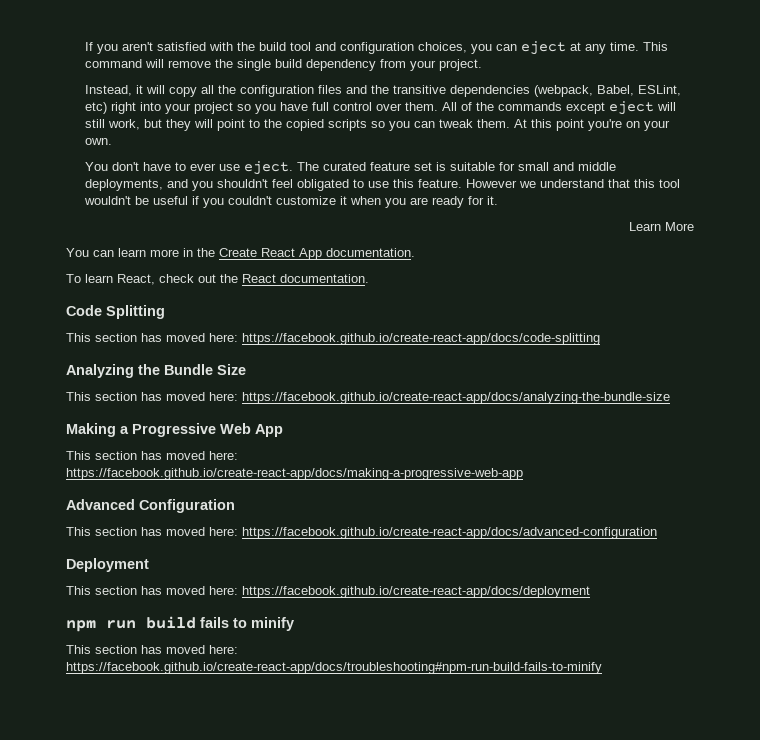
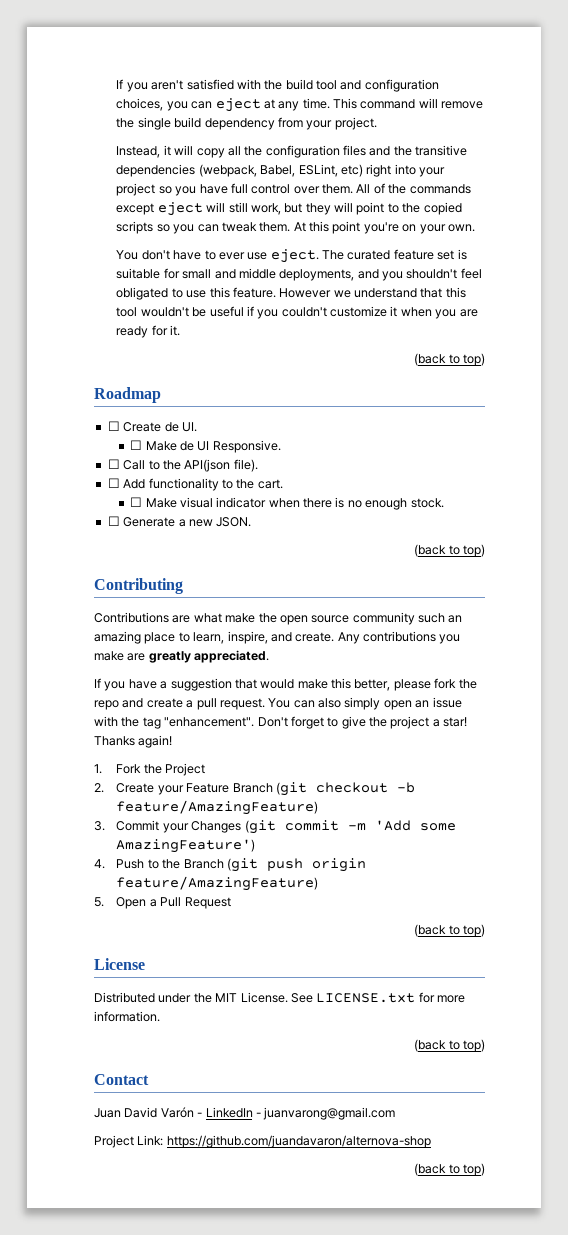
  However we understand that this tool wouldn't be useful if you couldn't customize it when you are ready for it.
- Learn More
- You can learn more in the Create React App documentation.
- To learn React, check out the React documentation.
- Code Splitting
- This section has moved here: https://facebook.github.io/create-react-app/docs/code-splitting
- Analyzing the Bundle Size
- This section has moved here: https://facebook.github.io/create-react-app/docs/analyzing-the-bundle-size
- Making a Progressive Web App
- This section has moved here: https://facebook.github.io/create-react-app/docs/making-a-progressive-web-app
- Advanced Configuration
- This section has moved here: https://facebook.github.io/create-react-app/docs/advanced-configuration
- Deployment
- This section has moved here: https://facebook.github.io/create-react-app/docs/deployment
- npm run build fails to minify
- This section has moved here: https://facebook.github.io/create-react-app/docs/troubleshooting#npm-run-build-fails-to-minify
+ (back to top)
+ Roadmap
+ ☐ Create de UI.
+ ☐ Make de UI Responsive.
+ ☐ Call to the API(json file).
+ ☐ Add functionality to the cart.
+ ☐ Make visual indicator when there is no enough stock.
+ ☐ Generate a new JSON.
+ (back to top)
+ Contributing
+ Contributions are what make the open source community such an amazing place to learn, inspire, and create. Any contributions you make are greatly appreciated.
+ If you have a suggestion that would make this better, please fork the repo and create a pull request. You can also simply open an issue with the tag "enhancement". Don't forget to give the project a star! Thanks again!
+ 1. Fork the Project
+ 2. Create your Feature Branch (git checkout -b feature/AmazingFeature)
+ 3. Commit your Changes (git commit -m 'Add some AmazingFeature')
+ 4. Push to the Branch (git push origin feature/AmazingFeature)
+ 5. Open a Pull Request
+ (back to top)
+ License
+ Distributed under the MIT License. See LICENSE.txt for more information.
+ (back to top)
+ Contact
+ Juan David Varón - LinkedIn - juanvarong@gmail.com
+ Project Link: https://github.com/juandavaron/alternova-shop
+ (back to top)

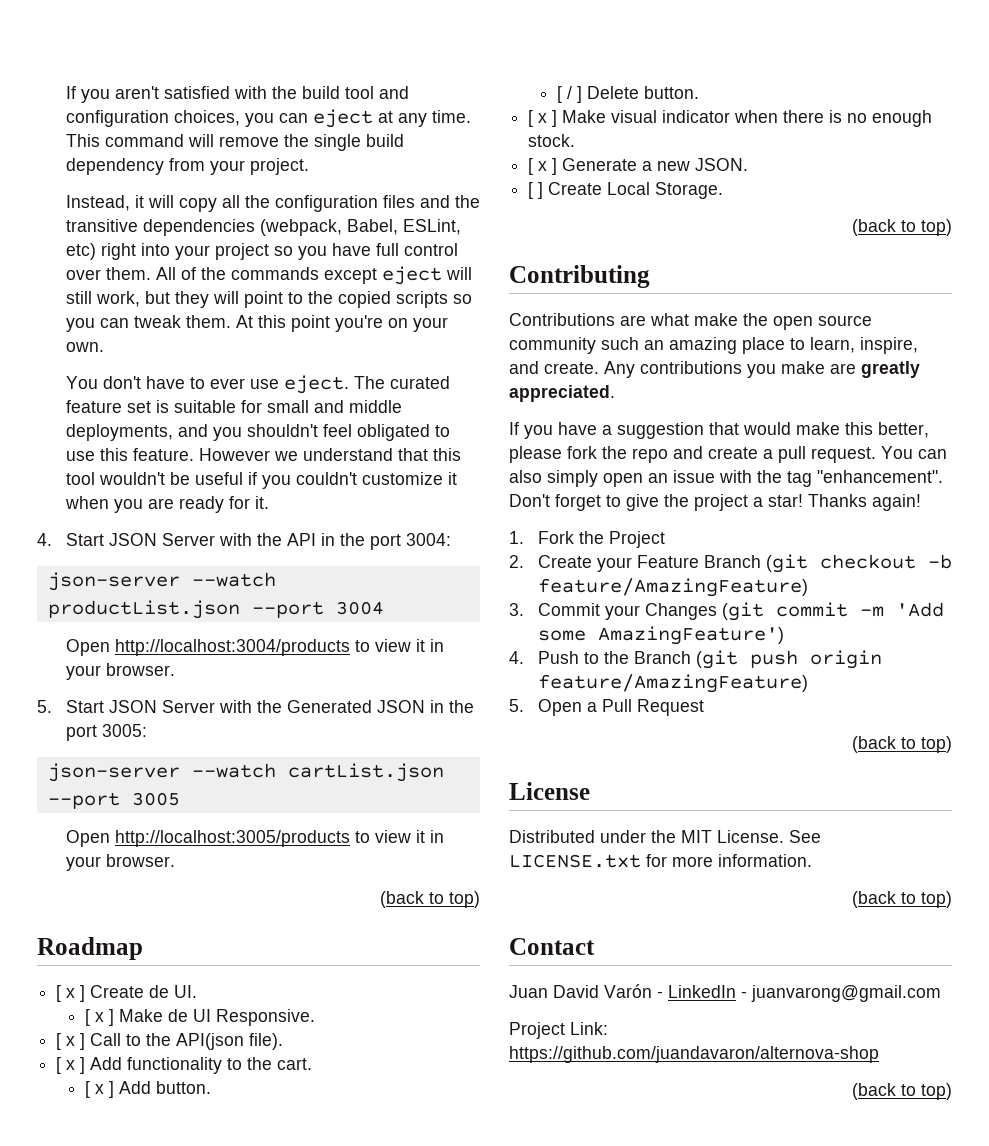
+ 4. Start JSON Server with the API in the port 3004:
+ json-server --watch productList.json --port 3004
+ Open http://localhost:3004/products to view it in your browser.
+ 5. Start JSON Server with the Generated JSON in the port 3005:
+ json-server --watch cartList.json --port 3005
+ Open http://localhost:3005/products to view it in your browser.
- ☐ Create de UI.
+ [ x ] Create de UI.
- ☐ Make de UI Responsive.
+ [ x ] Make de UI Responsive.
- ☐ Call to the API(json file).
+ [ x ] Call to the API(json file).
- ☐ Add functionality to the cart.
+ [ x ] Add functionality to the cart.
- ☐ Make visual indicator when there is no enough stock.
+ [ x ] Add button.
+ [ / ] Delete button.
+ [ x ] Make visual indicator when there is no enough stock.
- ☐ Generate a new JSON.
+ [ x ] Generate a new JSON.
+ [ ] Create Local Storage.

